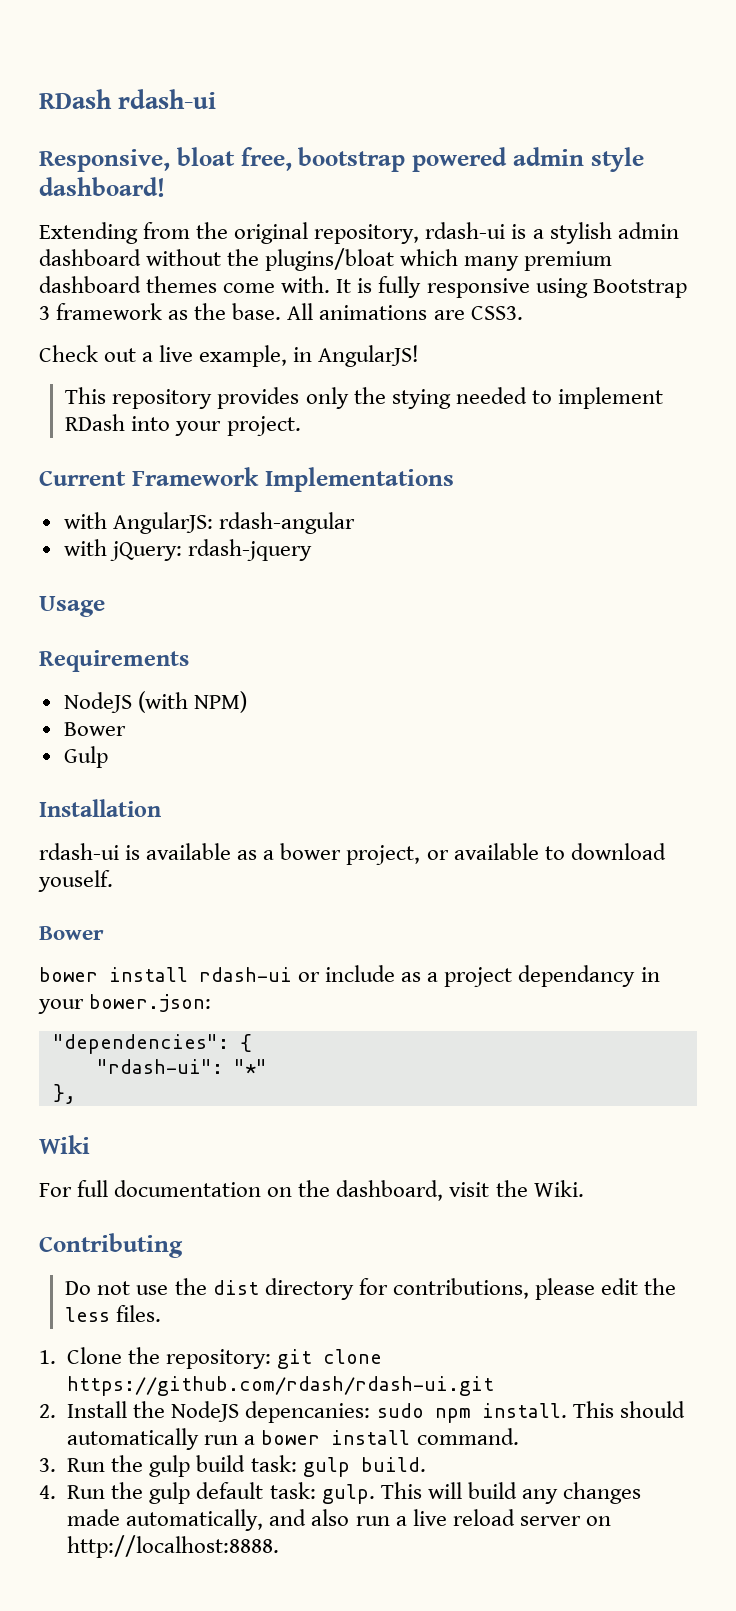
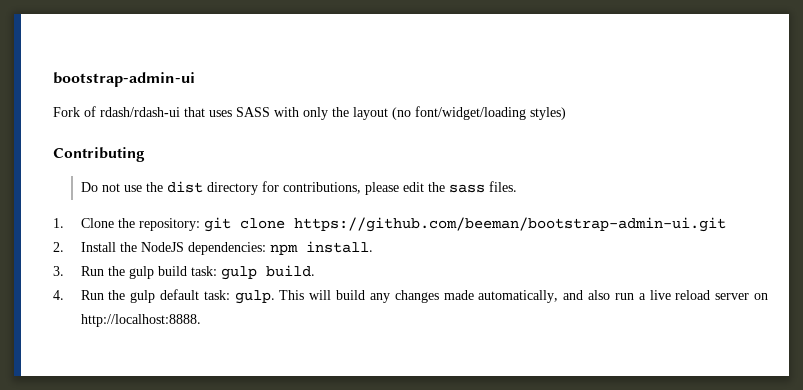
- RDash rdash-ui
- Responsive, bloat free, bootstrap powered admin style dashboard!
- Extending from the original repository, rdash-ui is a stylish admin dashboard without the plugins/bloat which many premium dashboard themes come with. It is fully responsive using Bootstrap 3 framework as the base. All animations are CSS3.
- Check out a live example, in AngularJS!
- This repository provides only the stying needed to implement RDash into your project.
- Current Framework Implementations
- with AngularJS: rdash-angular
- with jQuery: rdash-jquery
- Usage
- Requirements
- NodeJS (with NPM)
- Bower
- Gulp
- Installation
- rdash-ui is available as a bower project, or available to download youself.
- Bower
- bower install rdash-ui or include as a project dependancy in your bower.json:
- "dependencies": {
- "rdash-ui": "*"
- },
- Wiki
- For full documentation on the dashboard, visit the Wiki.
+ bootstrap-admin-ui
+ Fork of rdash/rdash-ui that uses SASS with only the layout (no font/widget/loading styles)
- Do not use the dist directory for contributions, please edit the less files.
+ Do not use the dist directory for contributions, please edit the sass files.
- 1. Clone the repository: git clone https://github.com/rdash/rdash-ui.git
+ 1. Clone the repository: git clone https://github.com/beeman/bootstrap-admin-ui.git
- 2. Install the NodeJS depencanies: sudo npm install. This should automatically run a bower install command.
+ 2. Install the NodeJS dependencies: npm install.

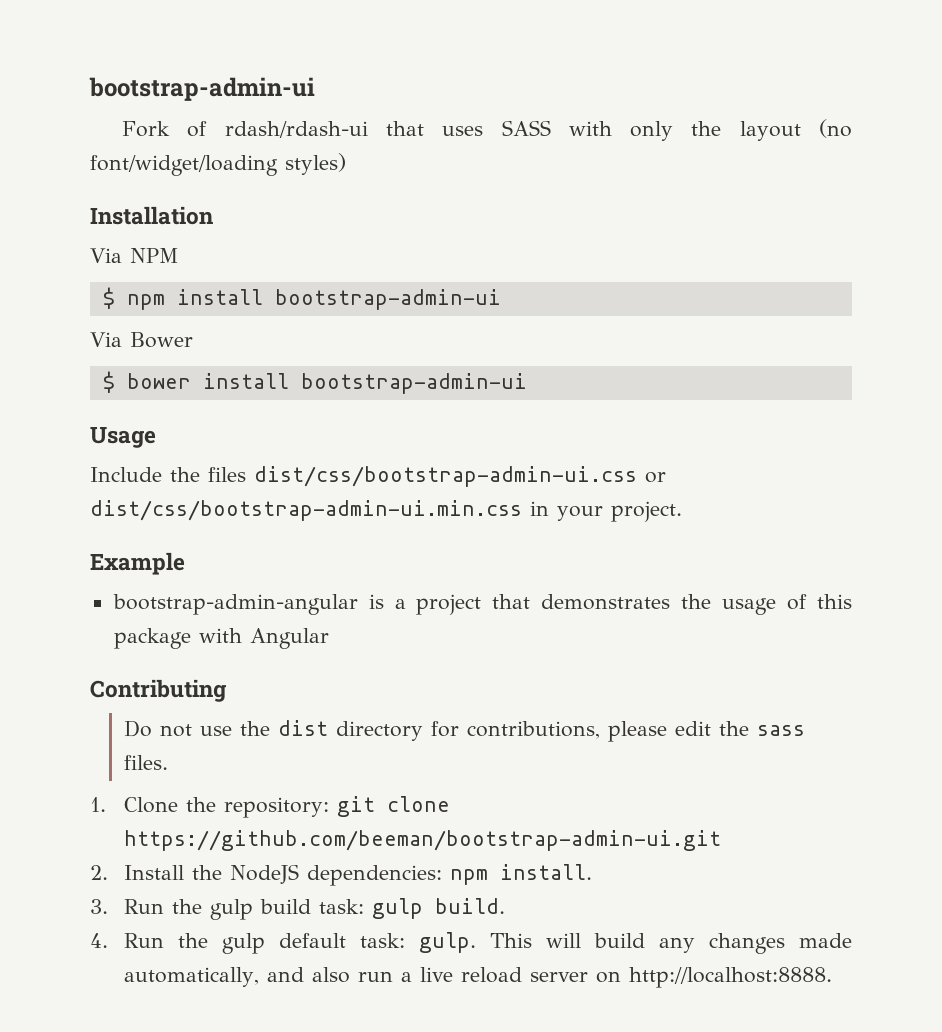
+ Installation
+ Via NPM
+ $ npm install bootstrap-admin-ui
+ Via Bower
+ $ bower install bootstrap-admin-ui
+ Usage
+ Include the files dist/css/bootstrap-admin-ui.css or dist/css/bootstrap-admin-ui.min.css in your project.
+ Example
+ bootstrap-admin-angular is a project that demonstrates the usage of this package with Angular

